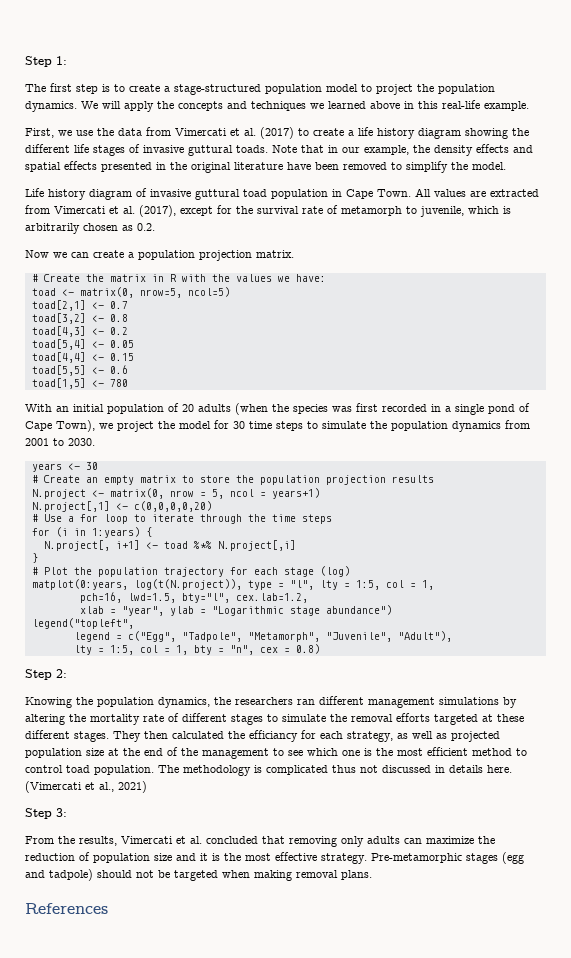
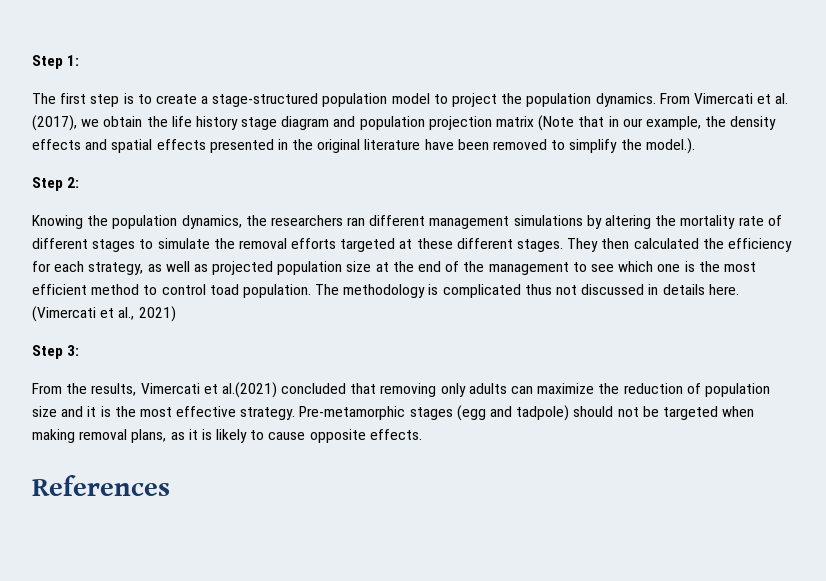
- We will apply the concepts and techniques we learned above in this real-life example.
- First, we use the data from Vimercati et al. (2017) to create a life history diagram showing the different life stages of invasive guttural toads. Note that in our example, the density effects and spatial effects presented in the original literature have been removed to simplify the model.
- Life history diagram of invasive guttural toad population in Cape Town. All values are extracted from Vimercati et al. (2017), except for the survival rate of metamorph to juvenile, which is arbitrarily chosen as 0.2.
- Now we can create a population projection matrix.
- # Create the matrix in R with the values we have:
- toad <- matrix(0, nrow=5, ncol=5)
- toad[2,1] <- 0.7
- toad[3,2] <- 0.8
- toad[4,3] <- 0.2
- toad[5,4] <- 0.05
- toad[4,4] <- 0.15
- toad[5,5] <- 0.6
- toad[1,5] <- 780
- With an initial population of 20 adults (when the species was first recorded in a single pond of Cape Town), we project the model for 30 time steps to simulate the population dynamics from 2001 to 2030.
- years <- 30
- # Create an empty matrix to store the population projection results
- N.project <- matrix(0, nrow = 5, ncol = years+1)
- N.project[,1] <- c(0,0,0,0,20)
- # Use a for loop to iterate through the time steps
- for (i in 1:years) {
- N.project[, i+1] <- toad %*% N.project[,i]
- }
- # Plot the population trajectory for each stage (log)
- matplot(0:years, log(t(N.project)), type = "l", lty = 1:5, col = 1,
- pch=16, lwd=1.5, bty="l", cex.lab=1.2,
- xlab = "year", ylab = "Logarithmic stage abundance")
- legend("topleft",
- legend = c("Egg", "Tadpole", "Metamorph", "Juvenile", "Adult"),
- lty = 1:5, col = 1, bty = "n", cex = 0.8)
+ From Vimercati et al. (2017), we obtain the life history stage diagram and population projection matrix (Note that in our example, the density effects and spatial effects presented in the original literature have been removed to simplify the model.).
- They then calculated the efficiancy for each strategy, as well as projected population size at the end of the management to see which one is the most efficient method to control toad population.
+ They then calculated the efficiency for each strategy, as well as projected population size at the end of the management to see which one is the most efficient method to control toad population.
- From the results, Vimercati et al. concluded that removing only adults can maximize the reduction of population size and it is the most effective strategy.
+ From the results, Vimercati et al.(2021) concluded that removing only adults can maximize the reduction of population size and it is the most effective strategy.
- Pre-metamorphic stages (egg and tadpole) should not be targeted when making removal plans.
+ Pre-metamorphic stages (egg and tadpole) should not be targeted when making removal plans, as it is likely to cause opposite effects.

